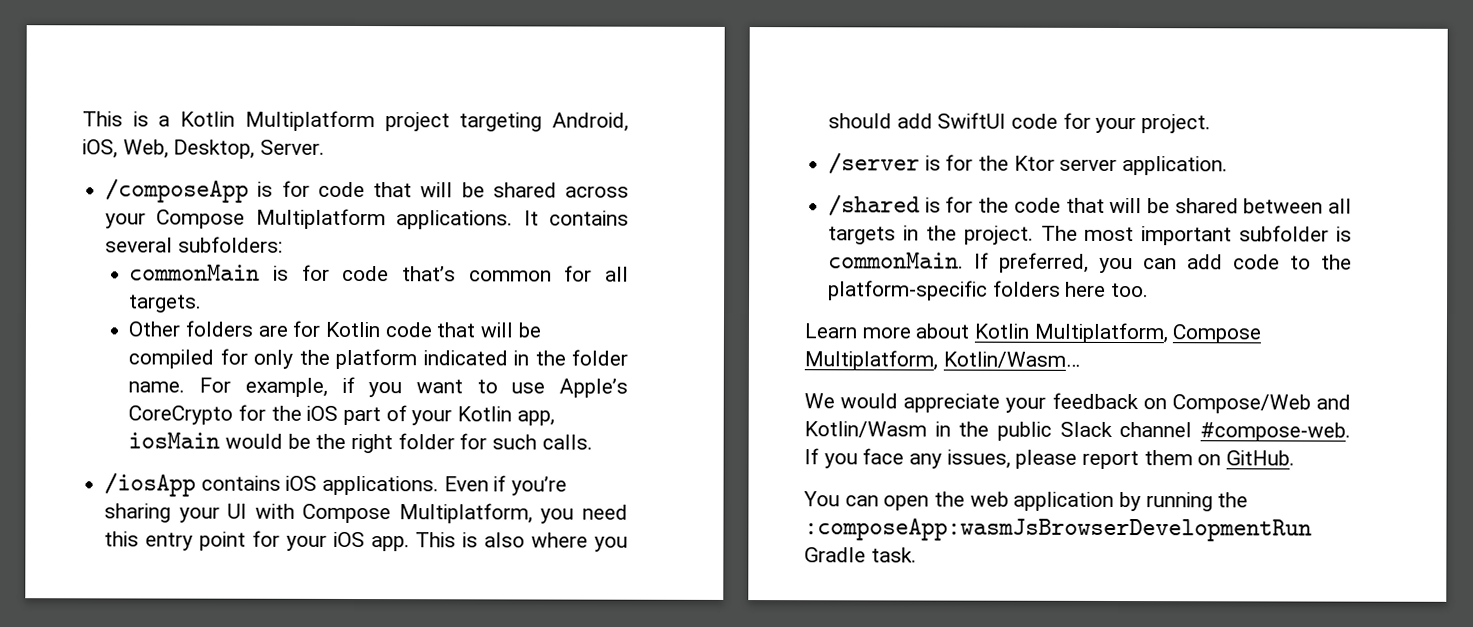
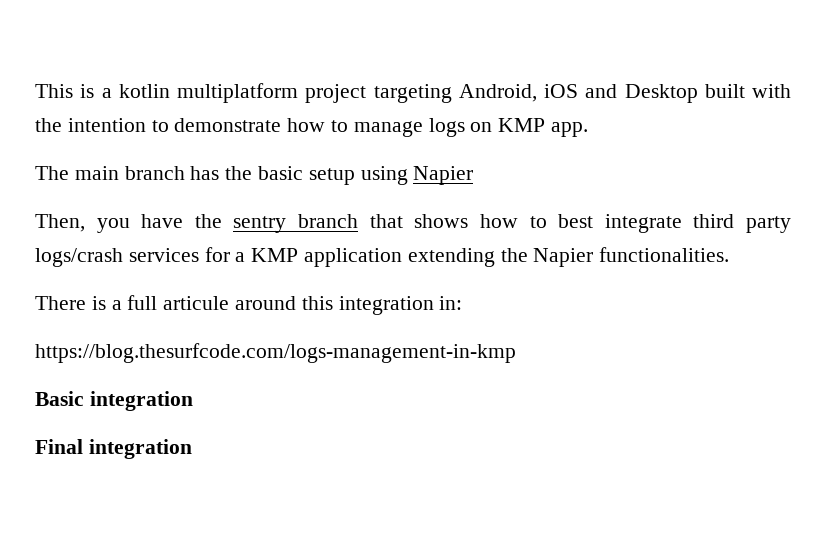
- This is a Kotlin Multiplatform project targeting Android, iOS, Web, Desktop, Server.
- /composeApp is for code that will be shared across your Compose Multiplatform applications. It contains several subfolders:
- commonMain is for code that’s common for all targets.
- Other folders are for Kotlin code that will be compiled for only the platform indicated in the folder name. For example, if you want to use Apple’s CoreCrypto for the iOS part of your Kotlin app, iosMain would be the right folder for such calls.
- /iosApp contains iOS applications. Even if you’re sharing your UI with Compose Multiplatform, you need this entry point for your iOS app. This is also where you should add SwiftUI code for your project.
- /server is for the Ktor server application.
- /shared is for the code that will be shared between all targets in the project. The most important subfolder is commonMain. If preferred, you can add code to the platform-specific folders here too.
- Learn more about Kotlin Multiplatform, Compose Multiplatform, Kotlin/Wasm…
- We would appreciate your feedback on Compose/Web and Kotlin/Wasm in the public Slack channel #compose-web. If you face any issues, please report them on GitHub.
- You can open the web application by running the :composeApp:wasmJsBrowserDevelopmentRun Gradle task.
+ This is a kotlin multiplatform project targeting Android, iOS and Desktop built with the intention to demonstrate how to manage logs on KMP app.
+ The main branch has the basic setup using Napier
+ Then, you have the sentry branch that shows how to best integrate third party logs/crash services for a KMP application extending the Napier functionalities.
+ There is a full articule around this integration in:
+ https://blog.thesurfcode.com/logs-management-in-kmp
+ Basic integration
+ Final integration

